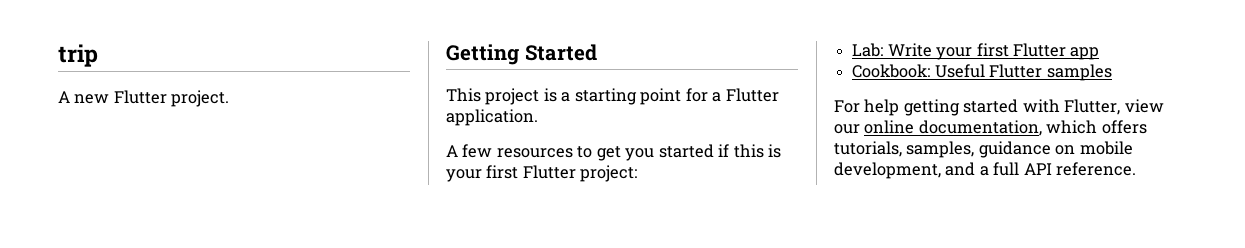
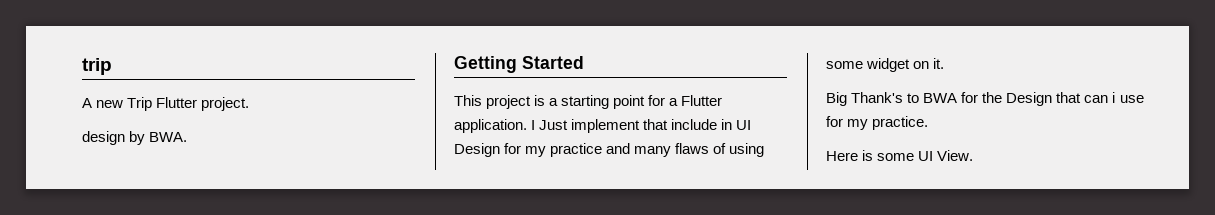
- A new Flutter project.
+ A new Trip Flutter project.
+ design by BWA.
- This project is a starting point for a Flutter application.
- A few resources to get you started if this is your first Flutter project:
- Lab: Write your first Flutter app
- Cookbook: Useful Flutter samples
- For help getting started with Flutter, view our online documentation, which offers tutorials, samples, guidance on mobile development, and a full API reference.
+ This project is a starting point for a Flutter application. I Just implement that include in UI Design for my practice and many flaws of using some widget on it.
+ Big Thank's to BWA for the Design that can i use for my practice.
+ Here is some UI View.

